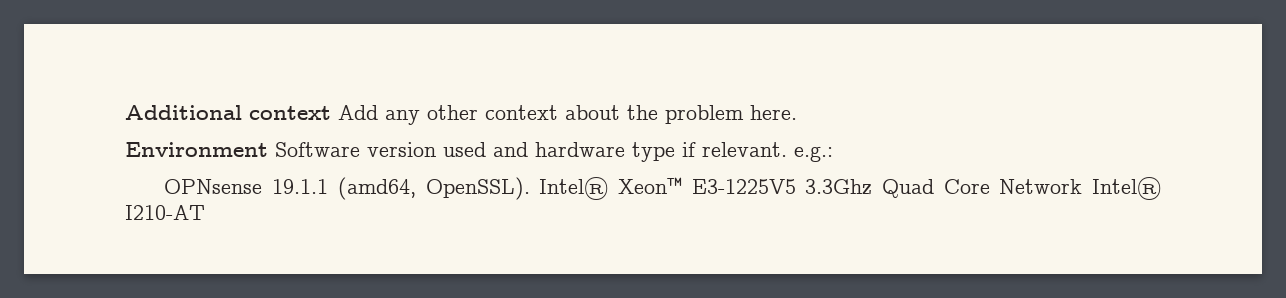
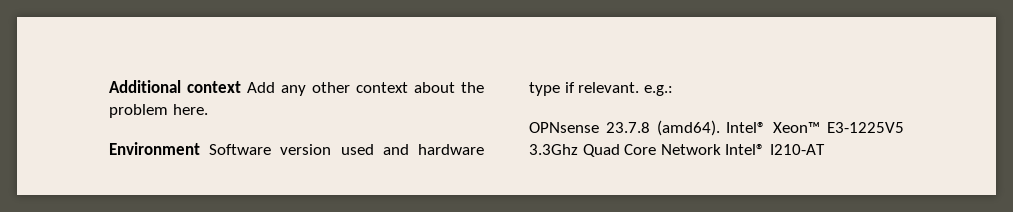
- OPNsense 19.1.1 (amd64, OpenSSL).
+ OPNsense 23.7.8 (amd64).

